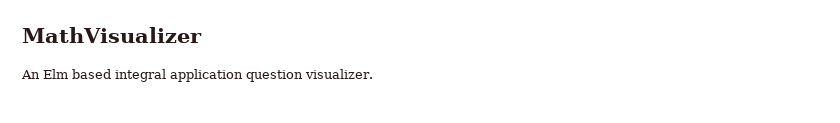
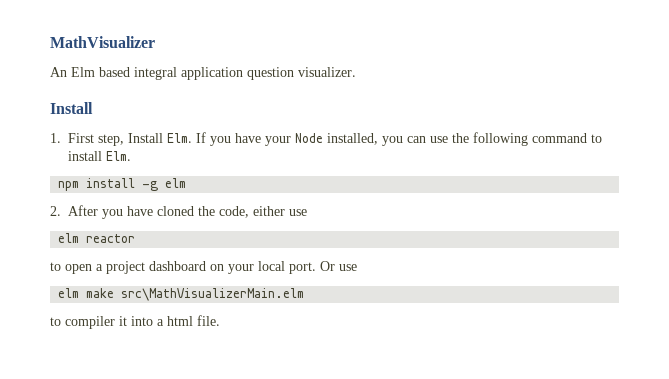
  An Elm based integral application question visualizer.
+ Install
+ 1. First step, Install Elm. If you have your Node installed, you can use the following command to install Elm.
+ npm install -g elm
+ 2. After you have cloned the code, either use
+ elm reactor
+ to open a project dashboard on your local port. Or use
+ elm make src\MathVisualizerMain.elm
+ to compiler it into a html file.

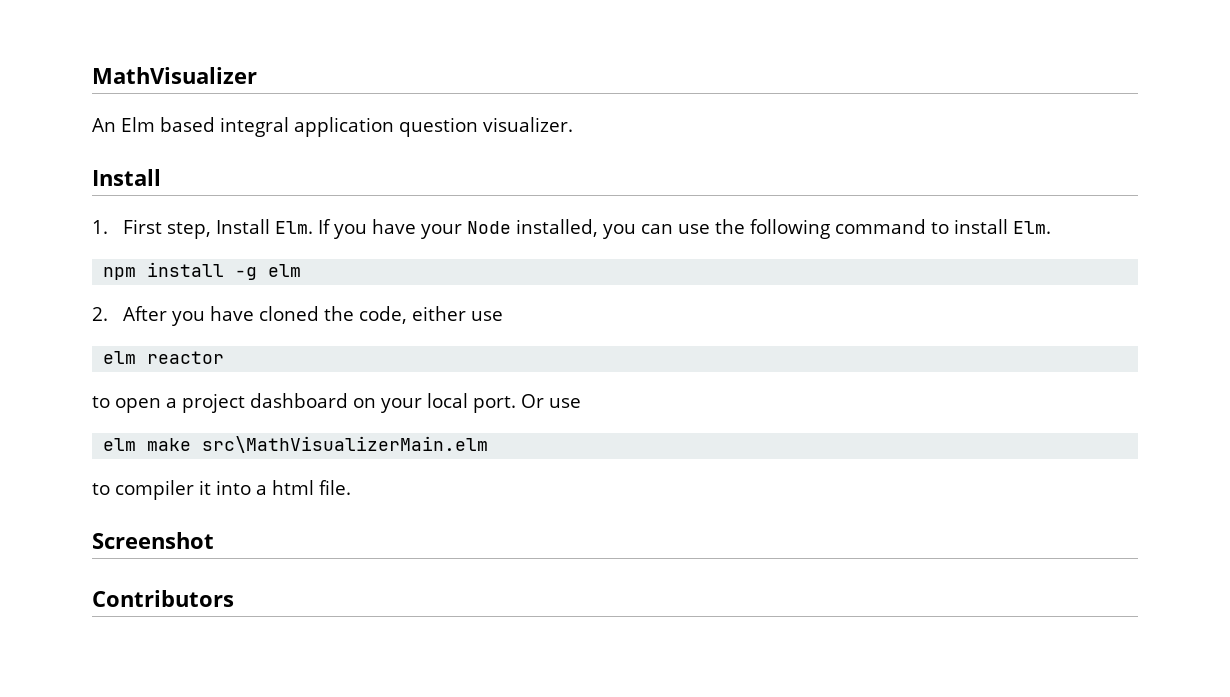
+ Screenshot
+ Contributors

